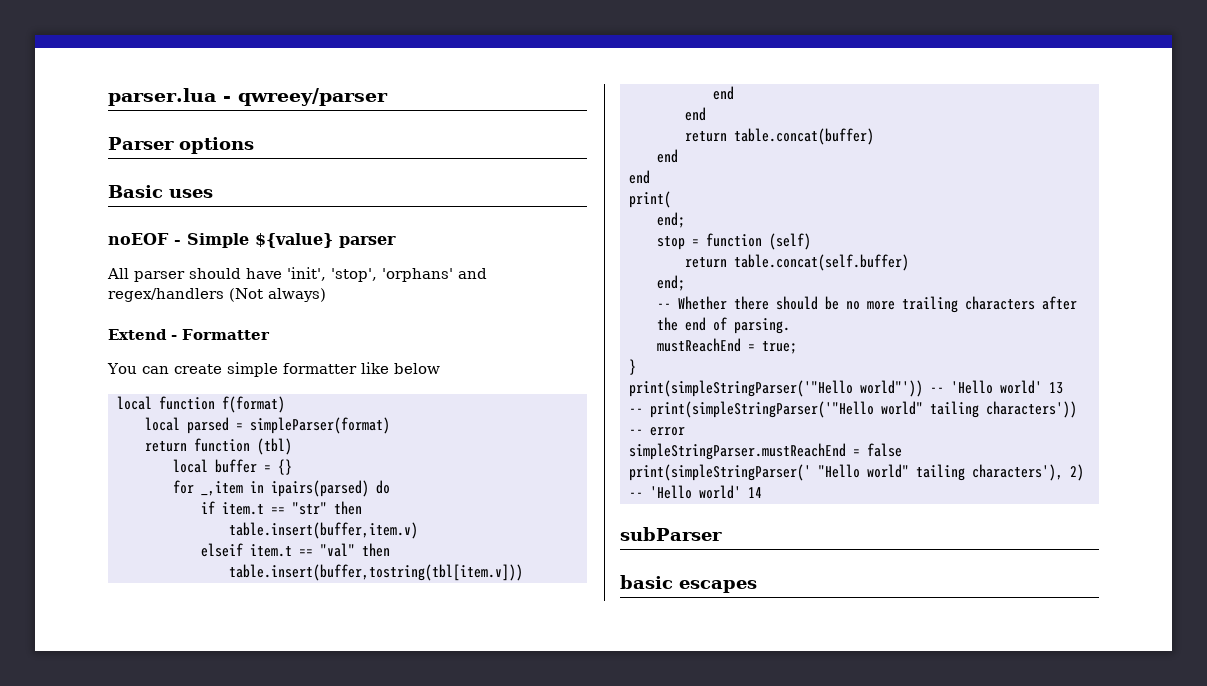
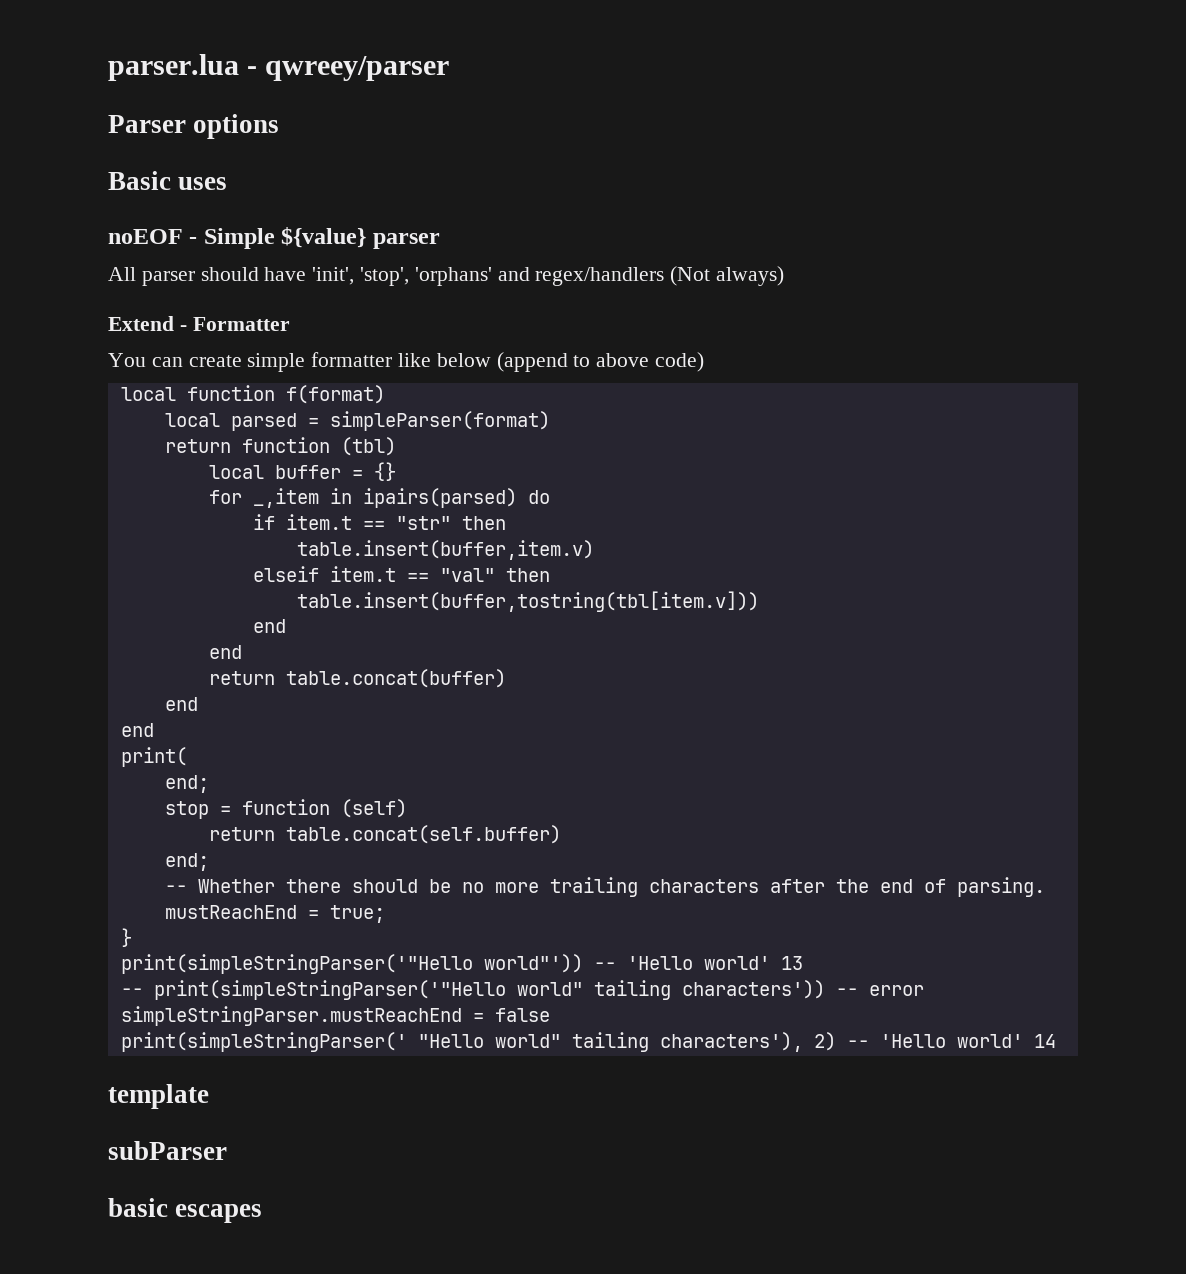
- You can create simple formatter like below
+ You can create simple formatter like below (append to above code)
+ template

